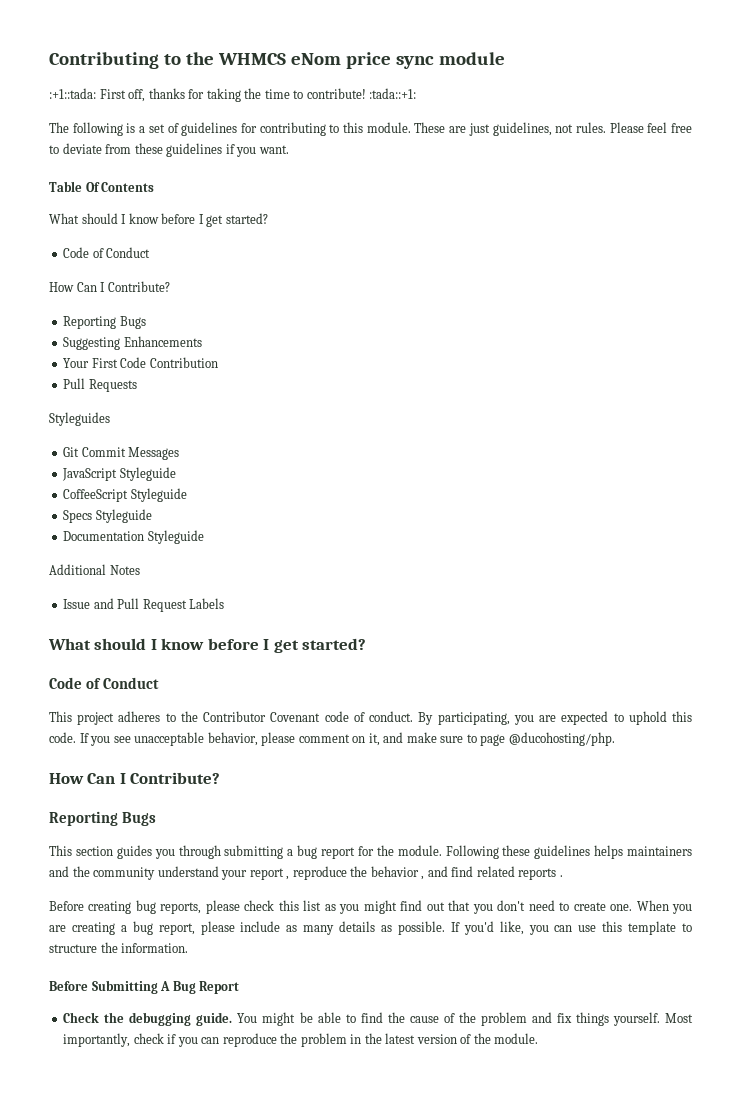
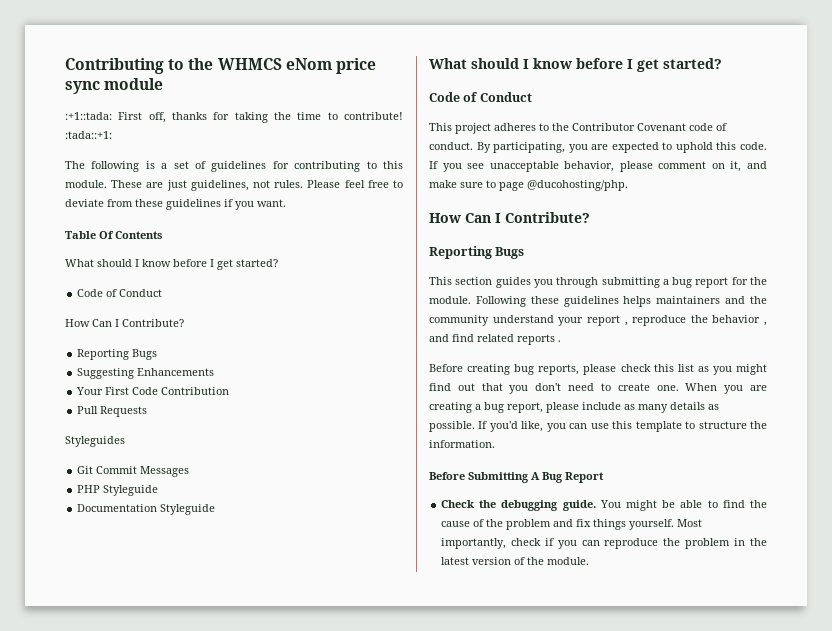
- JavaScript Styleguide
- CoffeeScript Styleguide
- Specs Styleguide
+ PHP Styleguide
  Documentation Styleguide
- Additional Notes
- Issue and Pull Request Labels

